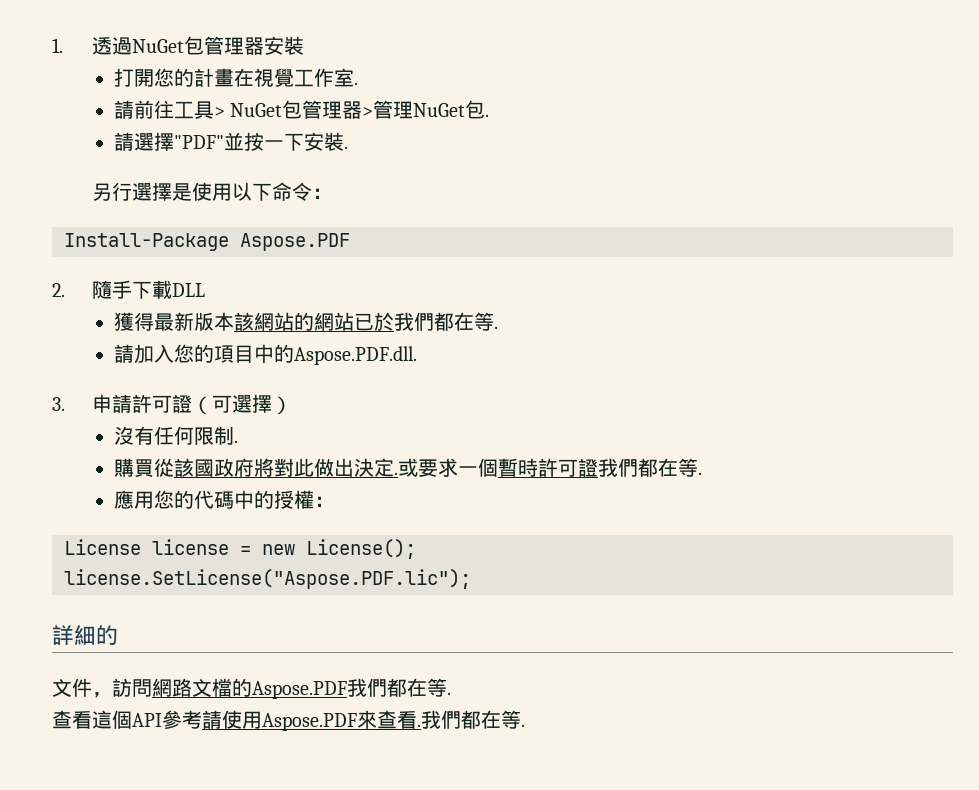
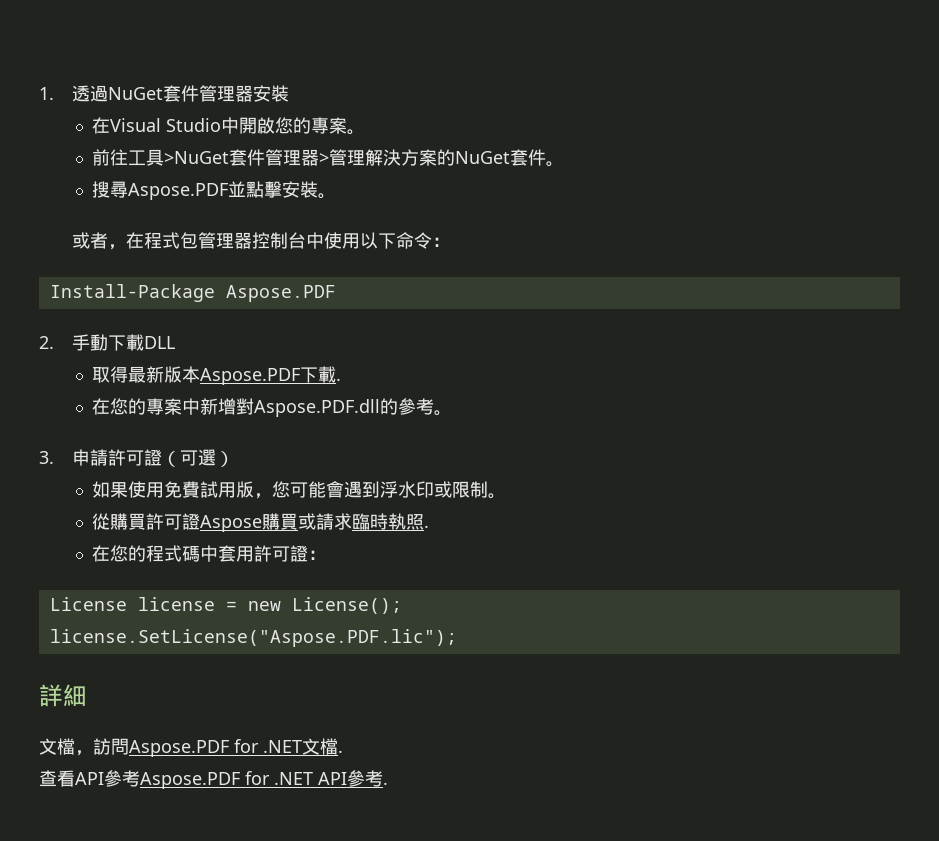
- 1.透過NuGet包管理器安裝
+ 1.透過NuGet套件管理器安裝
- 打開您的計畫在視覺工作室.
- 請前往工具> NuGet包管理器>管理NuGet包.
- 請選擇"PDF"並按一下安裝.
- 另行選擇是使用以下命令：
+ 在Visual Studio中開啟您的專案。
+ 前往工具>NuGet套件管理器>管理解決方案的NuGet套件。
+ 搜尋Aspose.PDF並點擊安裝。
+ 或者，在程式包管理器控制台中使用以下命令：
- 2.隨手下載DLL
+ 2.手動下載DLL
- 獲得最新版本該網站的網站已於我們都在等.
- 請加入您的項目中的Aspose.PDF.dll.
+ 取得最新版本Aspose.PDF下載.
+ 在您的專案中新增對Aspose.PDF.dll的參考。
- 3.申請許可證（可選擇）
+ 3.申請許可證（可選）
- 沒有任何限制.
- 購買從該國政府將對此做出決定.或要求一個暫時許可證我們都在等.
- 應用您的代碼中的授權：
+ 如果使用免費試用版，您可能會遇到浮水印或限制。
+ 從購買許可證Aspose購買或請求臨時執照.
+ 在您的程式碼中套用許可證：
- 詳細的
- 文件，訪問網路文檔的Aspose.PDF我們都在等.
+ 詳細
+ 文檔，訪問Aspose.PDF for .NET文檔.
- 查看這個API參考請使用Aspose.PDF來查看.我們都在等.
+ 查看API參考Aspose.PDF for .NET API參考.

